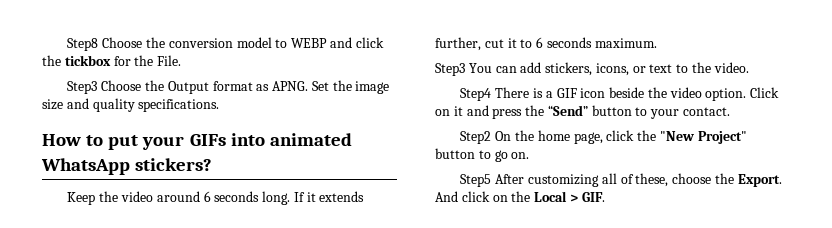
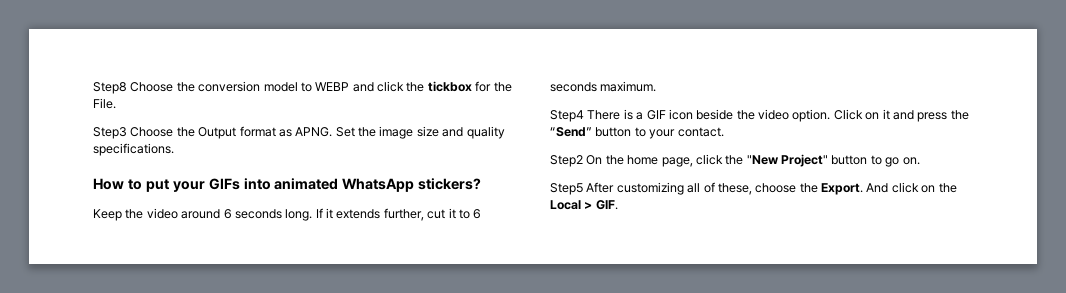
- Step3 You can add stickers, icons, or text to the video.

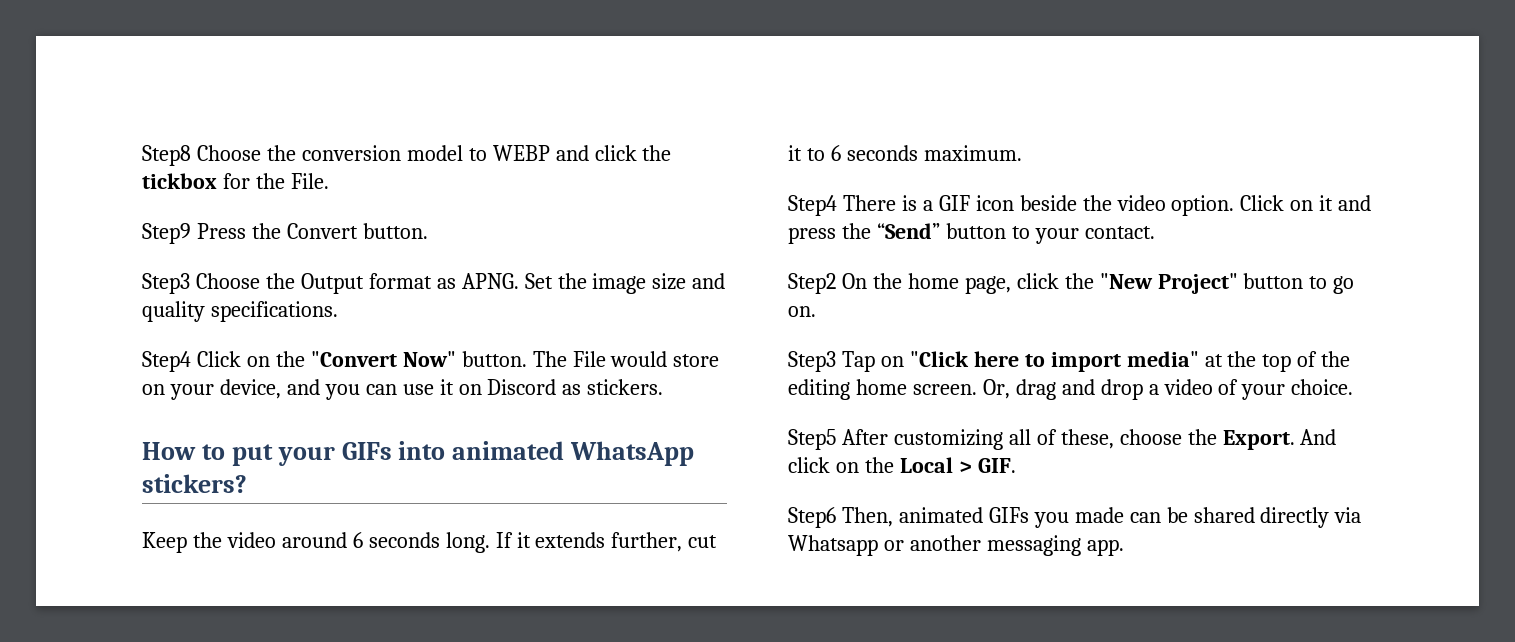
+ Step9 Press the Convert button.
+ Step4 Click on the "Convert Now" button. The File would store on your device, and you can use it on Discord as stickers.
+ Step3 Tap on "Click here to import media" at the top of the editing home screen. Or, drag and drop a video of your choice.
+ Step6 Then, animated GIFs you made can be shared directly via Whatsapp or another messaging app.

